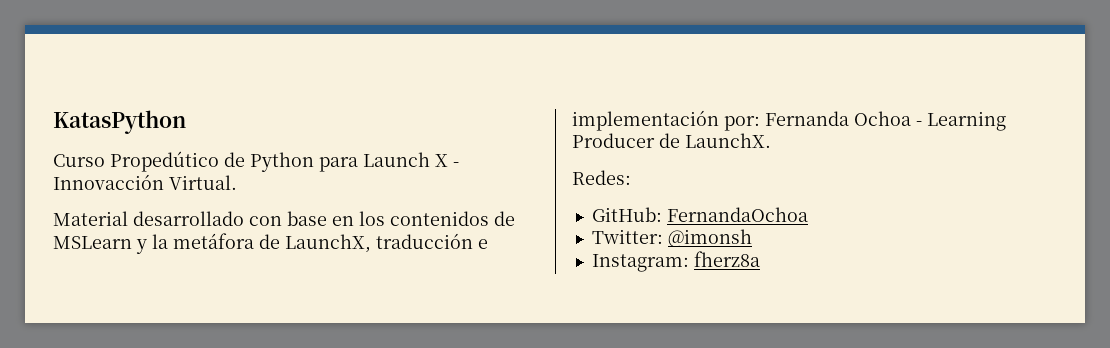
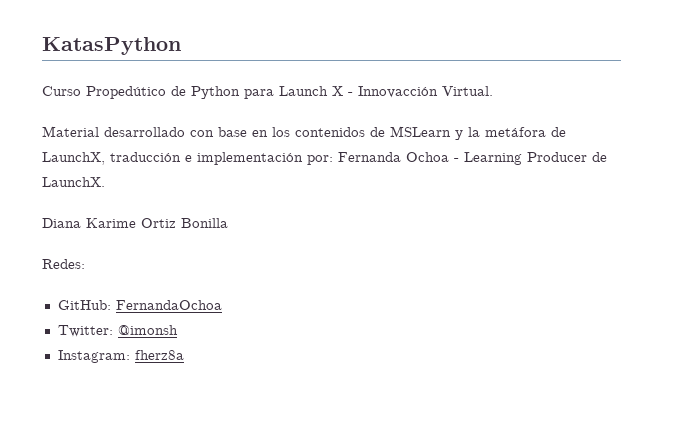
+ Diana Karime Ortiz Bonilla

